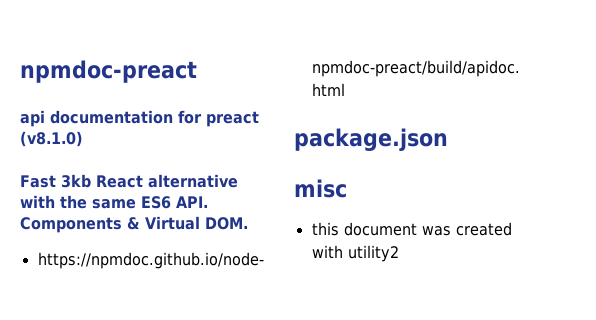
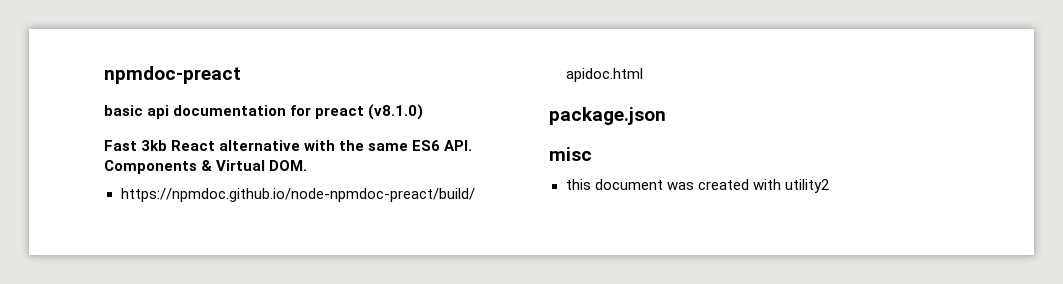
- api documentation for preact (v8.1.0)
+ basic api documentation for preact (v8.1.0)

